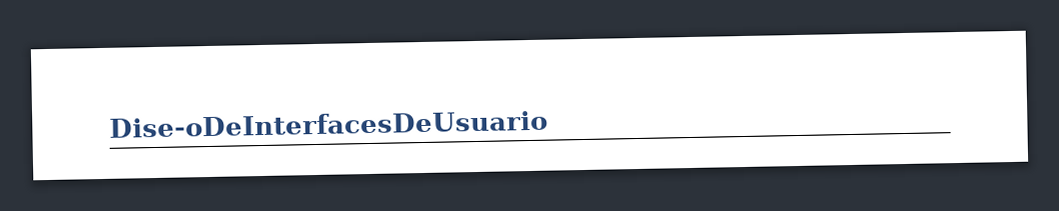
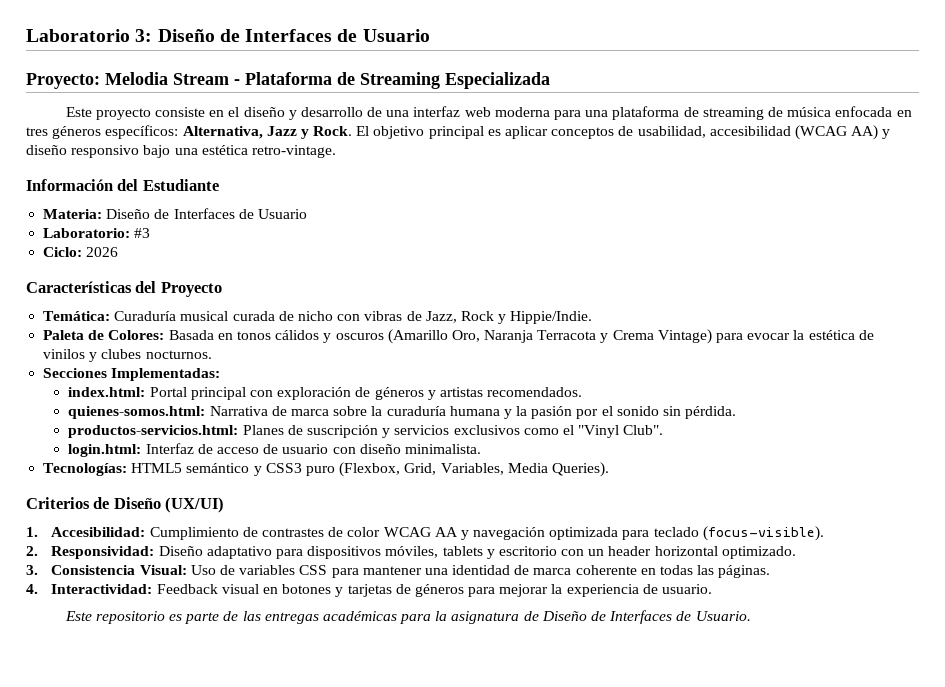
- Dise-oDeInterfacesDeUsuario
+ Laboratorio 3: Diseño de Interfaces de Usuario
+ Proyecto: Melodia Stream - Plataforma de Streaming Especializada
+ Este proyecto consiste en el diseño y desarrollo de una interfaz web moderna para una plataforma de streaming de música enfocada en tres géneros específicos: Alternativa, Jazz y Rock. El objetivo principal es aplicar conceptos de usabilidad, accesibilidad (WCAG AA) y diseño responsivo bajo una estética retro-vintage.
+ Información del Estudiante
+ Materia: Diseño de Interfaces de Usuario
+ Laboratorio: #3
+ Ciclo: 2026
+ Características del Proyecto
+ Temática: Curaduría musical curada de nicho con vibras de Jazz, Rock y Hippie/Indie.
+ Paleta de Colores: Basada en tonos cálidos y oscuros (Amarillo Oro, Naranja Terracota y Crema Vintage) para evocar la estética de vinilos y clubes nocturnos.
+ Secciones Implementadas:
+ index.html: Portal principal con exploración de géneros y artistas recomendados.
+ quienes-somos.html: Narrativa de marca sobre la curaduría humana y la pasión por el sonido sin pérdida.
+ productos-servicios.html: Planes de suscripción y servicios exclusivos como el "Vinyl Club".
+ login.html: Interfaz de acceso de usuario con diseño minimalista.
+ Tecnologías: HTML5 semántico y CSS3 puro (Flexbox, Grid, Variables, Media Queries).
+ Criterios de Diseño (UX/UI)
+ 1. Accesibilidad: Cumplimiento de contrastes de color WCAG AA y navegación optimizada para teclado (focus-visible).
+ 2. Responsividad: Diseño adaptativo para dispositivos móviles, tablets y escritorio con un header horizontal optimizado.
+ 3. Consistencia Visual: Uso de variables CSS para mantener una identidad de marca coherente en todas las páginas.
+ 4. Interactividad: Feedback visual en botones y tarjetas de géneros para mejorar la experiencia de usuario.
+ Este repositorio es parte de las entregas académicas para la asignatura de Diseño de Interfaces de Usuario.

